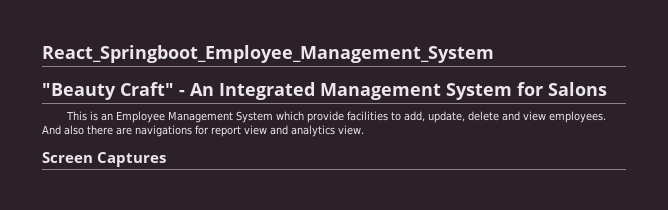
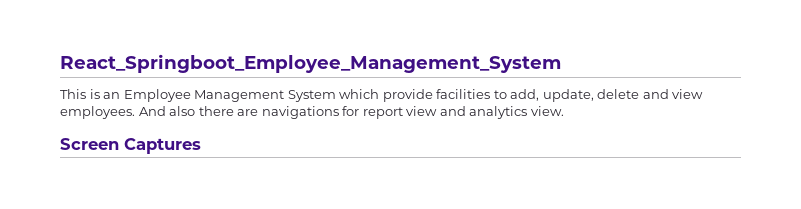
- "Beauty Craft" - An Integrated Management System for Salons

